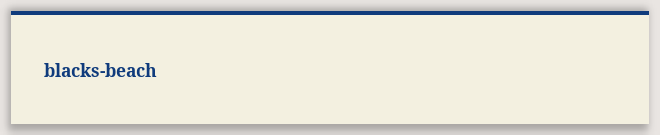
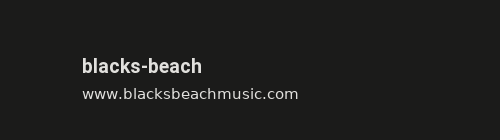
+ www.blacksbeachmusic.com

